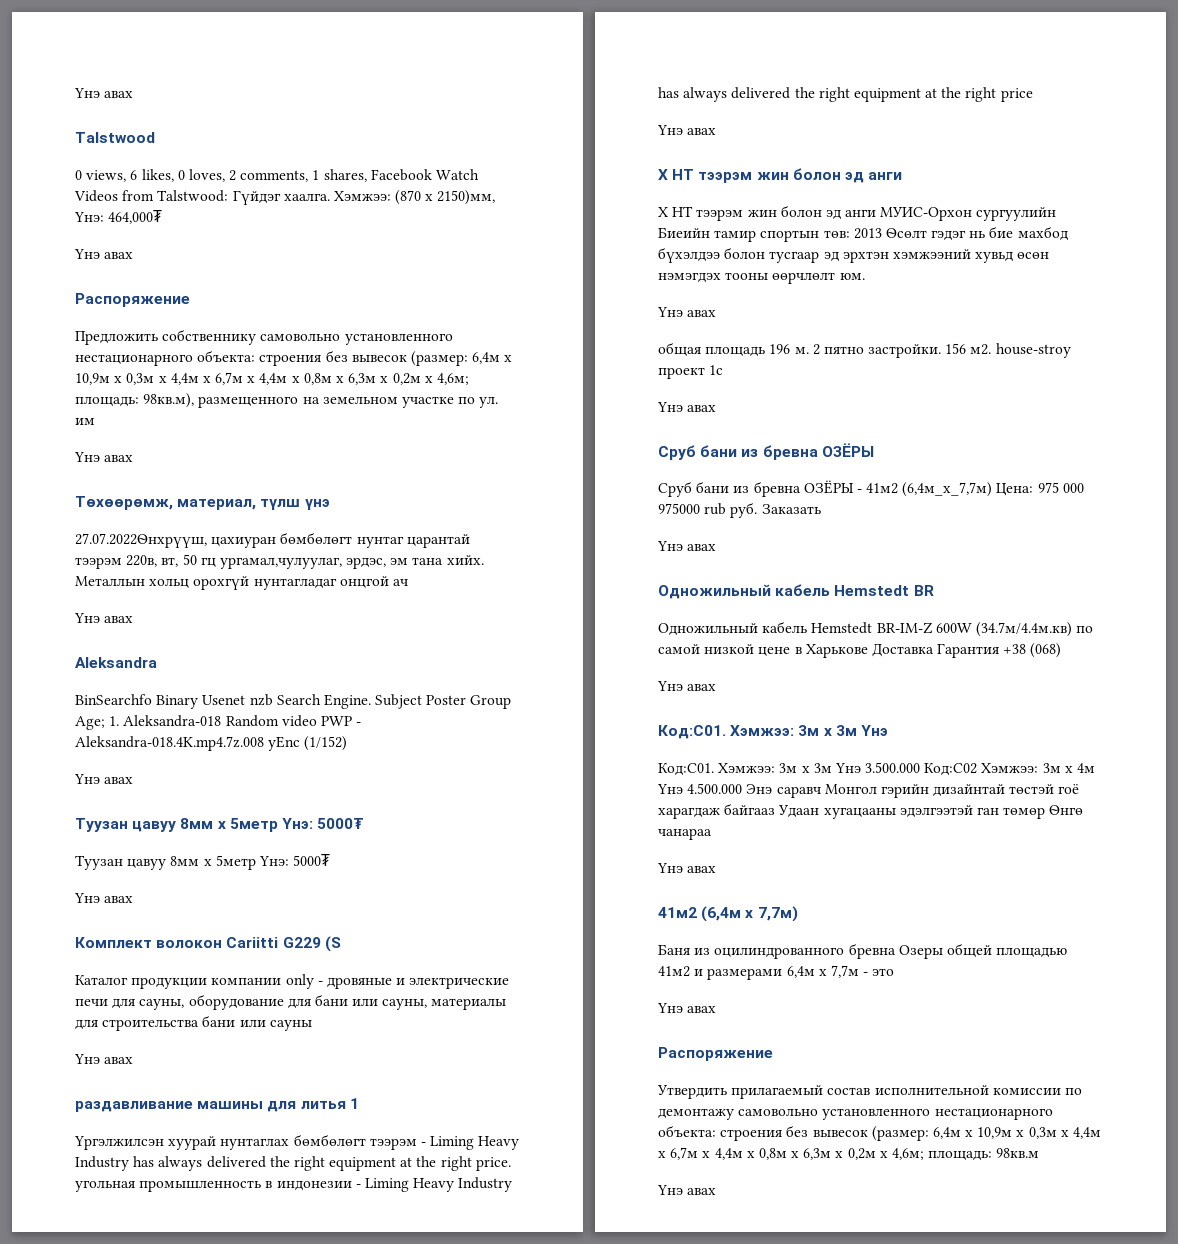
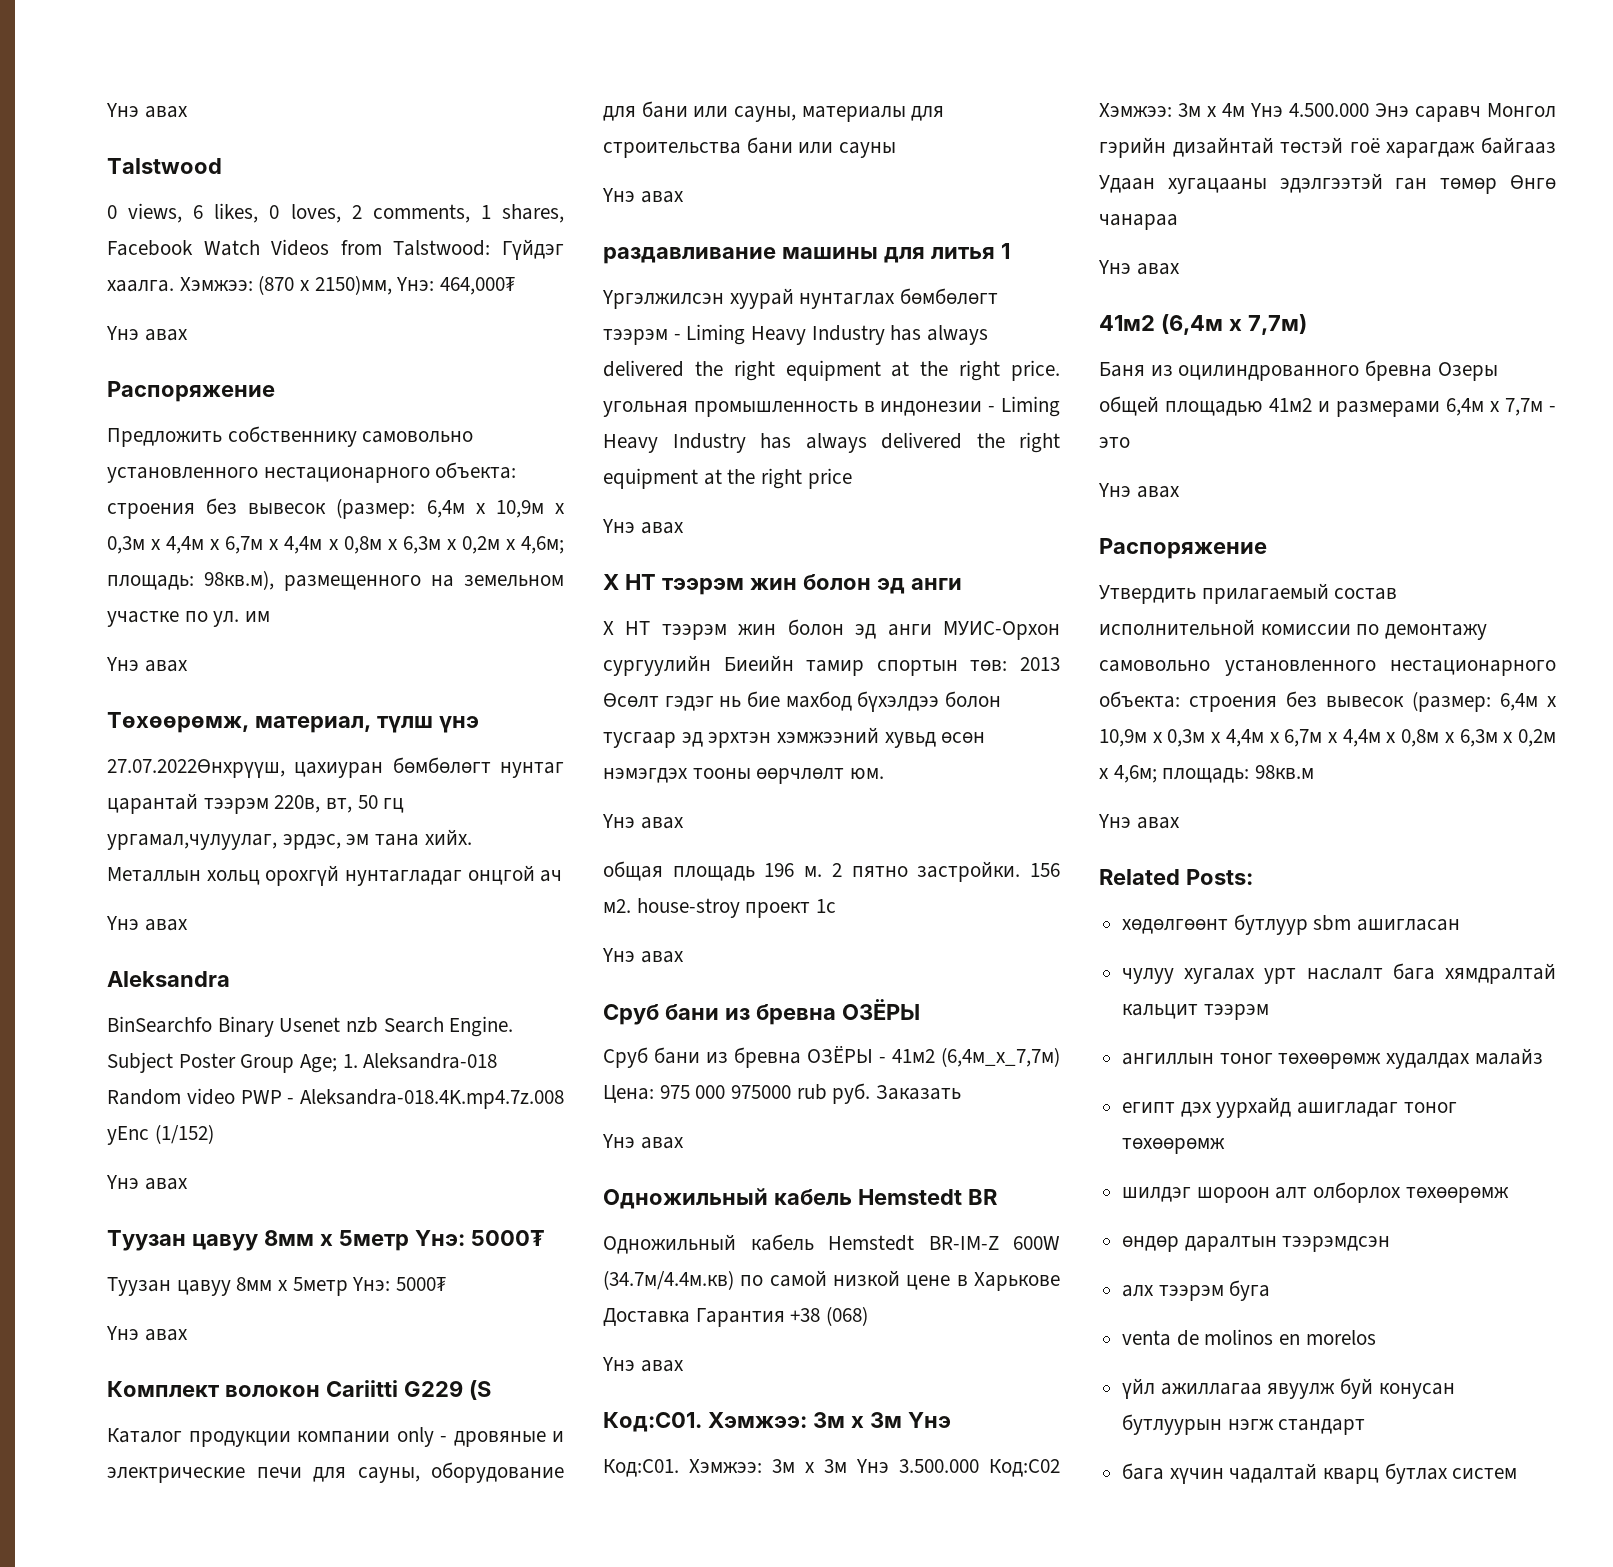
+ Related Posts:
+ хөдөлгөөнт бутлуур sbm ашигласан
+ чулуу хугалах урт наслалт бага хямдралтай кальцит тээрэм
+ ангиллын тоног төхөөрөмж худалдах малайз
+ египт дэх уурхайд ашигладаг тоног төхөөрөмж
+ шилдэг шороон алт олборлох төхөөрөмж
+ өндөр даралтын тээрэмдсэн
+ алх тээрэм буга
+ venta de molinos en morelos
+ үйл ажиллагаа явуулж буй конусан бутлуурын нэгж стандарт
+ бага хүчин чадалтай кварц бутлах систем

